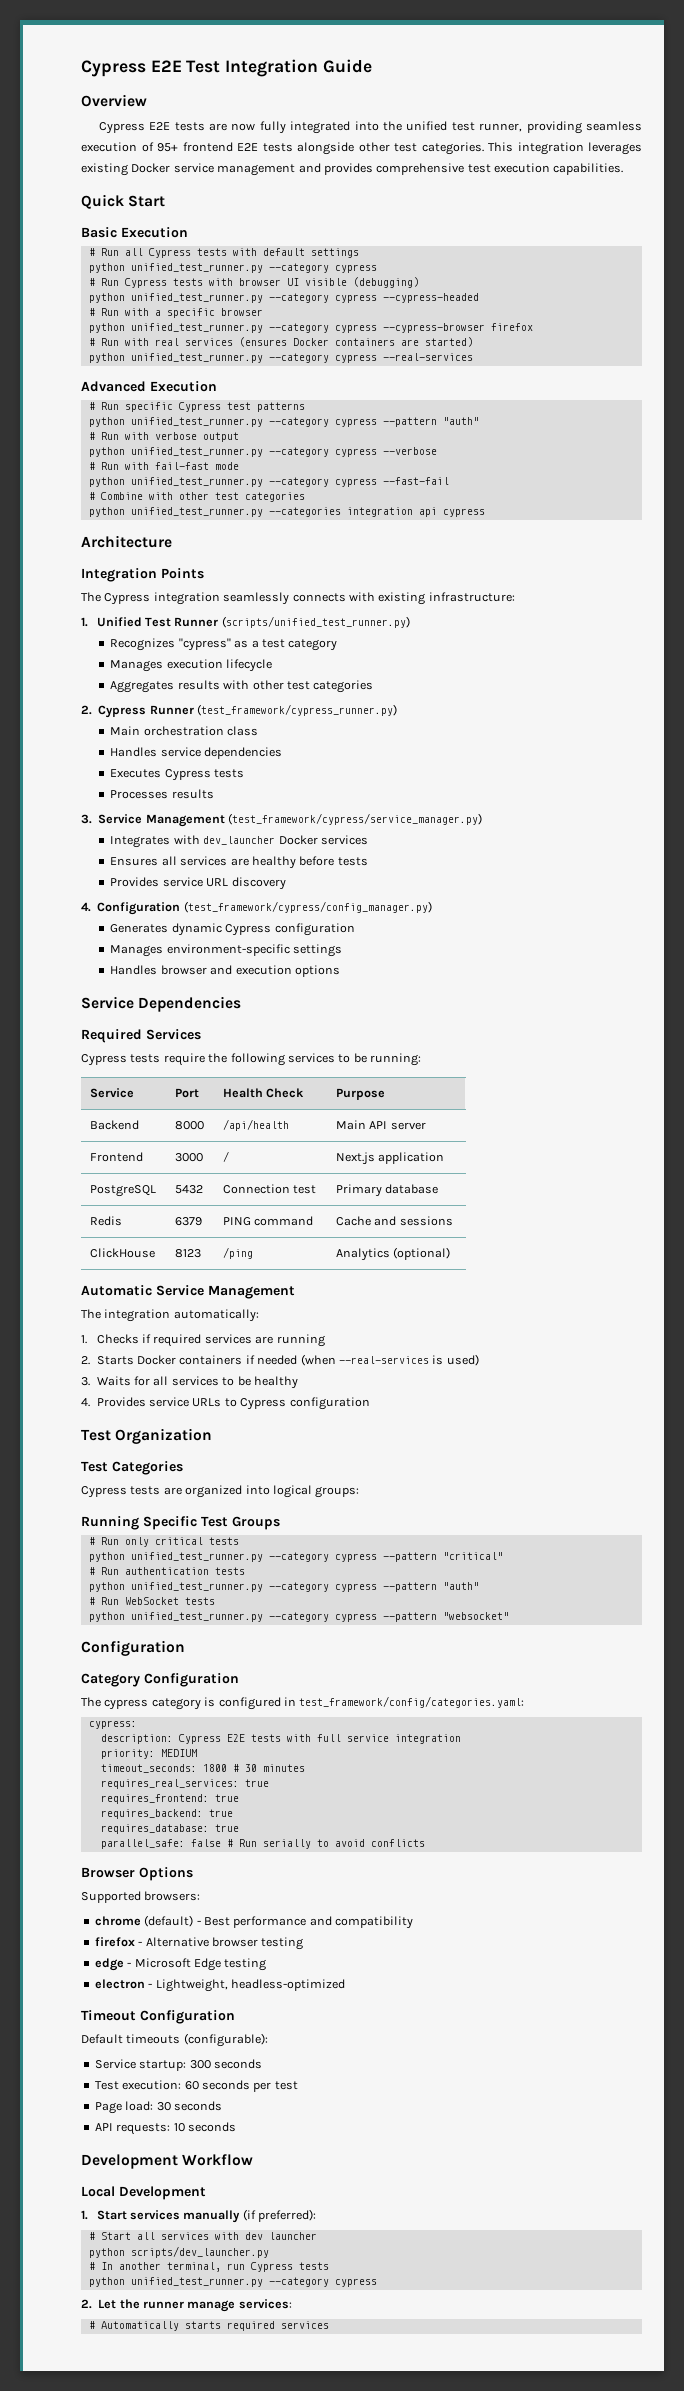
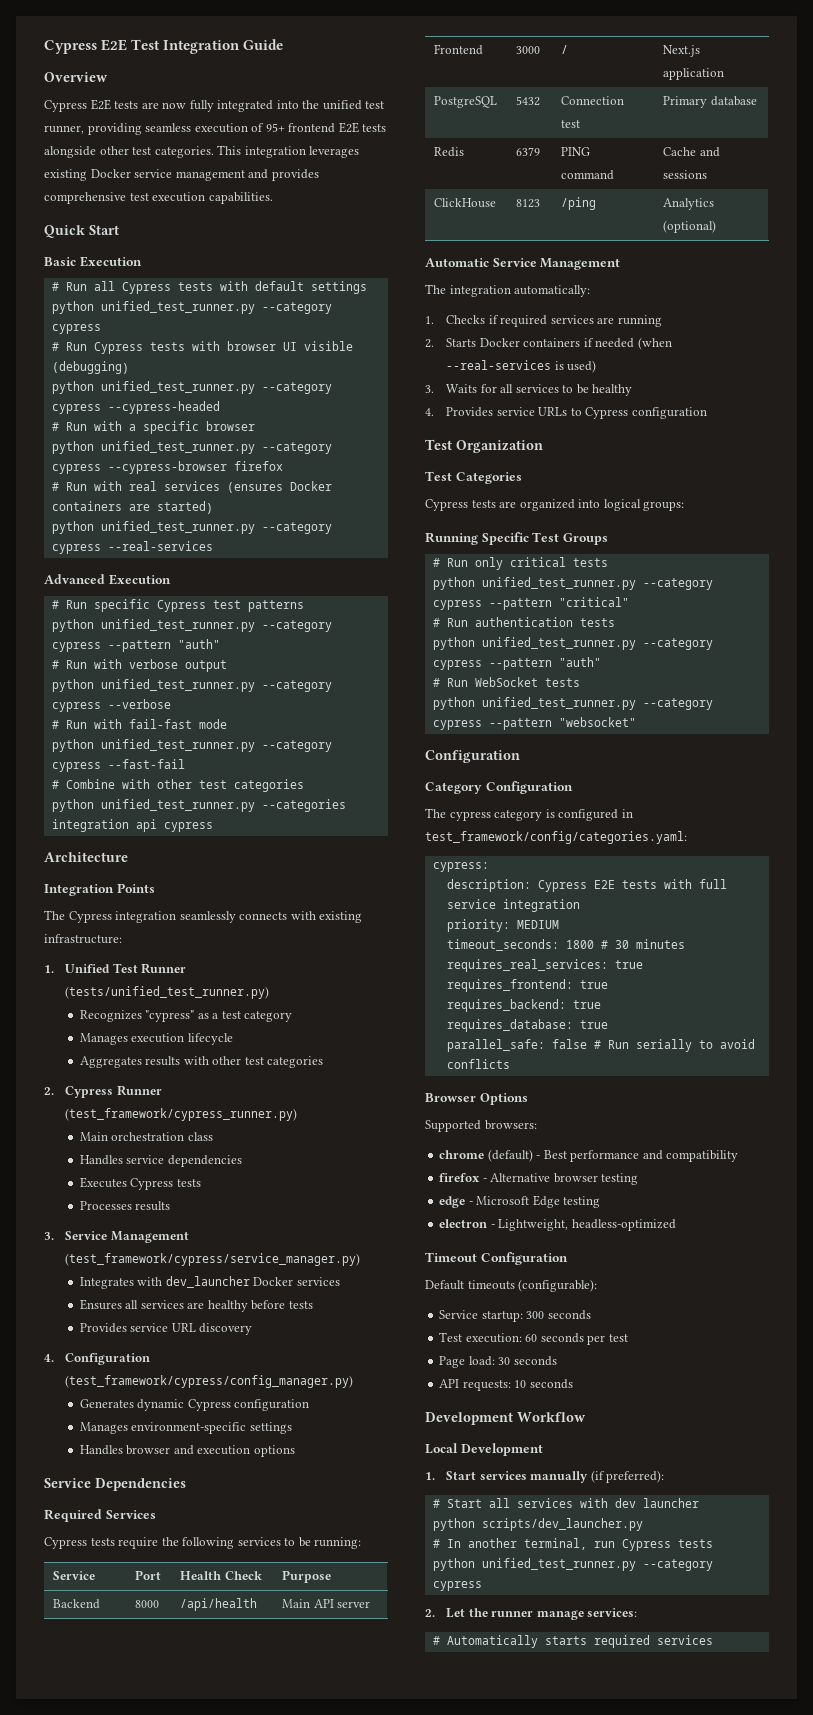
- 1. Unified Test Runner (scripts/unified_test_runner.py)
+ 1. Unified Test Runner (tests/unified_test_runner.py)

